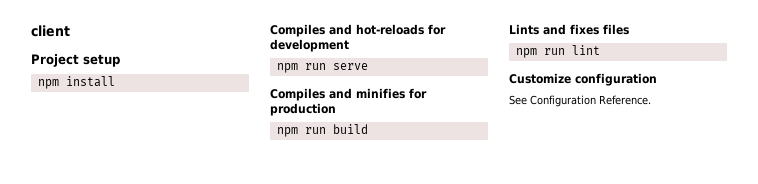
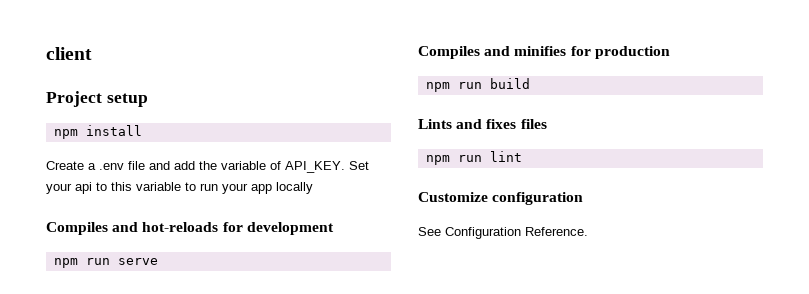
+ Create a .env file and add the variable of API_KEY. Set your api to this variable to run your app locally

